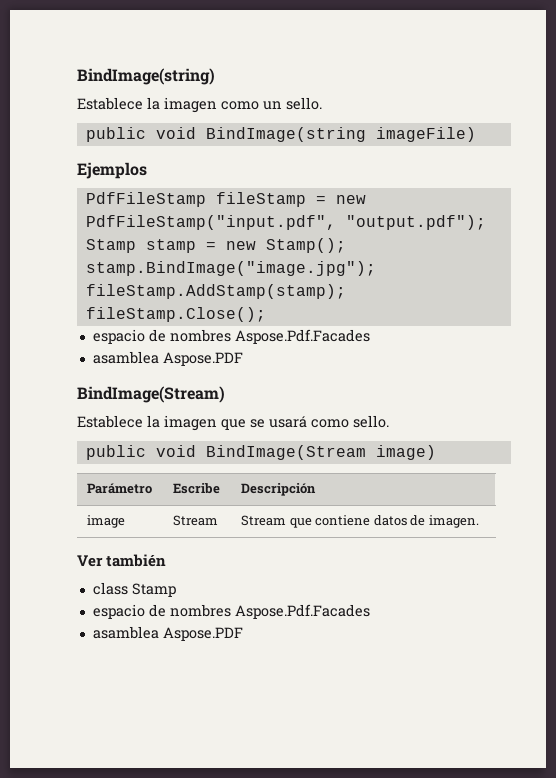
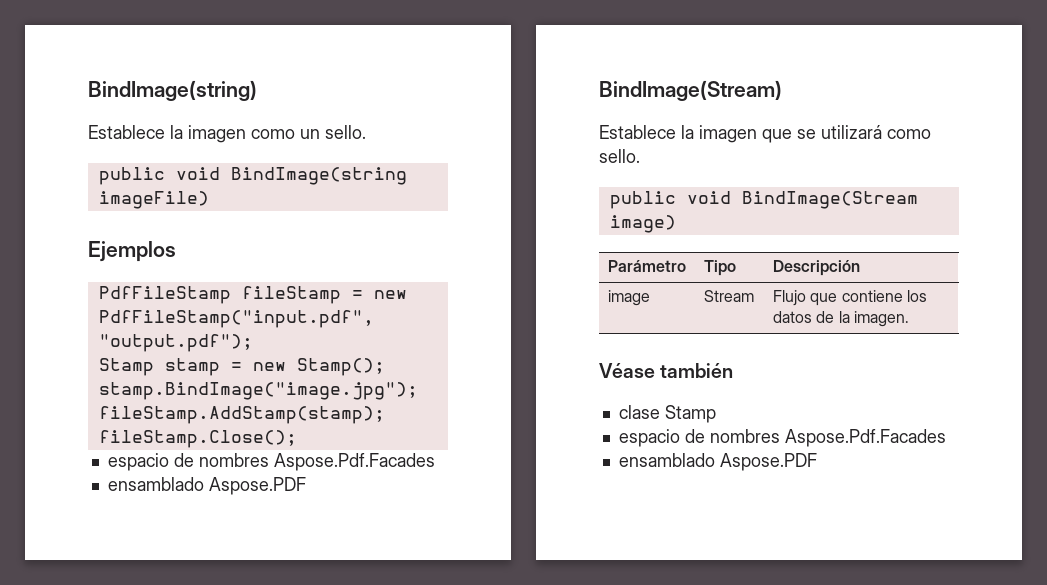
  fileStamp.Close();
  espacio de nombres Aspose.Pdf.Facades
- asamblea Aspose.PDF
+ ensamblado Aspose.PDF
- Establece la imagen que se usará como sello.
+ Establece la imagen que se utilizará como sello.
- Parámetro | Escribe | Descripción
+ Parámetro | Tipo | Descripción
- image | Stream | Stream que contiene datos de imagen.
+ image | Stream | Flujo que contiene los datos de la imagen.
- Ver también
+ Véase también
- class Stamp
+ clase Stamp
  espacio de nombres Aspose.Pdf.Facades
- asamblea Aspose.PDF
+ ensamblado Aspose.PDF

